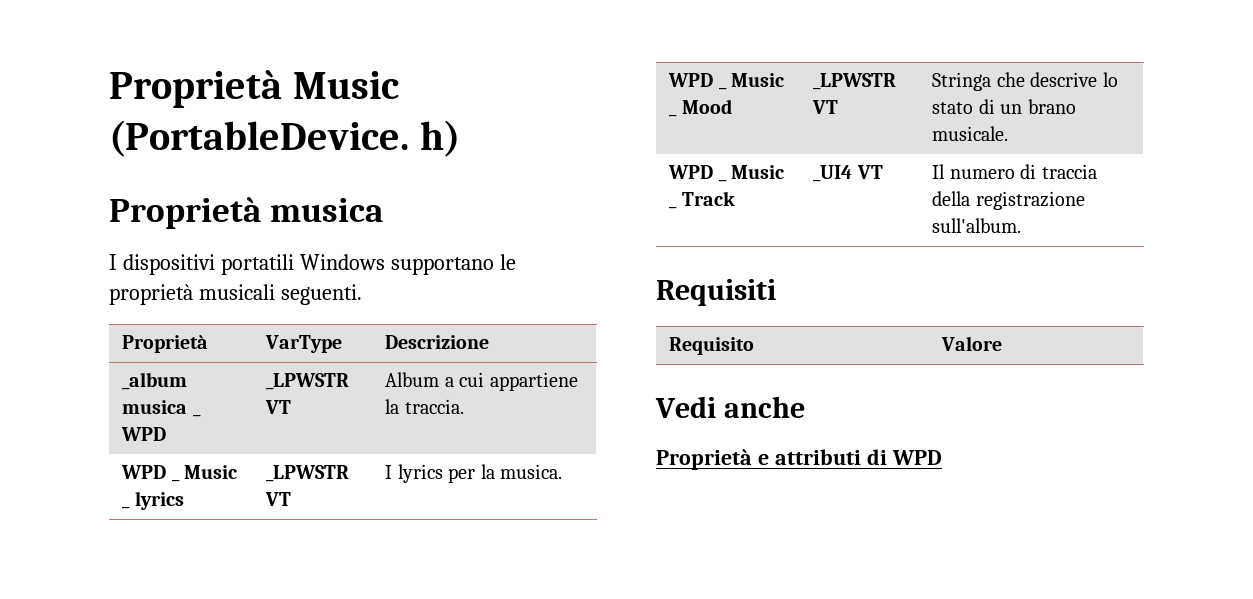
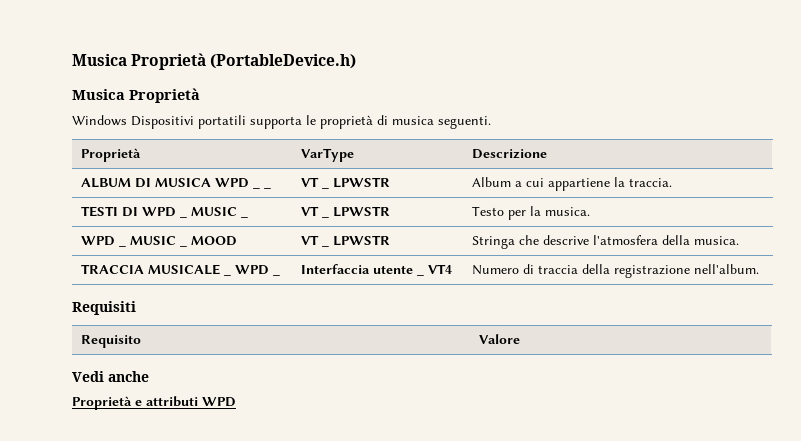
- Proprietà Music (PortableDevice. h)
- Proprietà musica
- I dispositivi portatili Windows supportano le proprietà musicali seguenti.
+ Musica Proprietà (PortableDevice.h)
+ Musica Proprietà
+ Windows Dispositivi portatili supporta le proprietà di musica seguenti.
  Proprietà | VarType | Descrizione
- _album musica _ WPD | _LPWSTR VT | Album a cui appartiene la traccia.
+ ALBUM DI MUSICA WPD _ _ | VT _ LPWSTR | Album a cui appartiene la traccia.
- WPD _ Music _ lyrics | _LPWSTR VT | I lyrics per la musica.
+ TESTI DI WPD _ MUSIC _ | VT _ LPWSTR | Testo per la musica.
- WPD _ Music _ Mood | _LPWSTR VT | Stringa che descrive lo stato di un brano musicale.
- WPD _ Music _ Track | _UI4 VT | Il numero di traccia della registrazione sull'album.
+ WPD _ MUSIC _ MOOD | VT _ LPWSTR | Stringa che descrive l'atmosfera della musica.
+ TRACCIA MUSICALE _ WPD _ | Interfaccia utente _ VT4 | Numero di traccia della registrazione nell'album.
- Proprietà e attributi di WPD
+ Proprietà e attributi WPD

